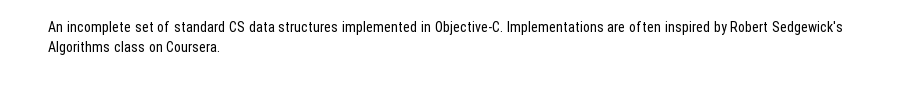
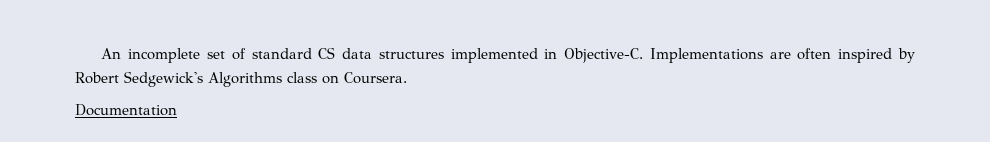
+ Documentation

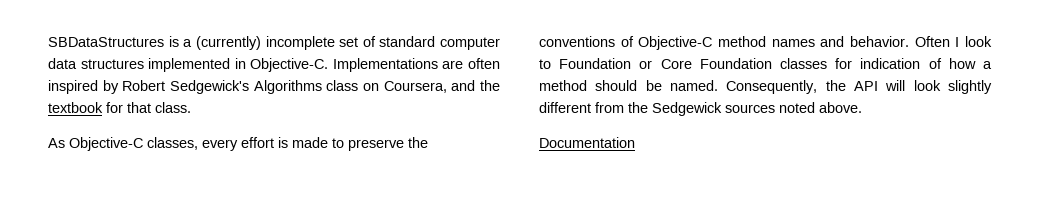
- An incomplete set of standard CS data structures implemented in Objective-C.
+ SBDataStructures is a (currently) incomplete set of standard computer data structures implemented in Objective-C.
- Implementations are often inspired by Robert Sedgewick's Algorithms class on Coursera.
+ Implementations are often inspired by Robert Sedgewick's Algorithms class on Coursera, and the textbook for that class.
+ As Objective-C classes, every effort is made to preserve the conventions of Objective-C method names and behavior. Often I look to Foundation or Core Foundation classes for indication of how a method should be named. Consequently, the API will look slightly different from the Sedgewick sources noted above.

